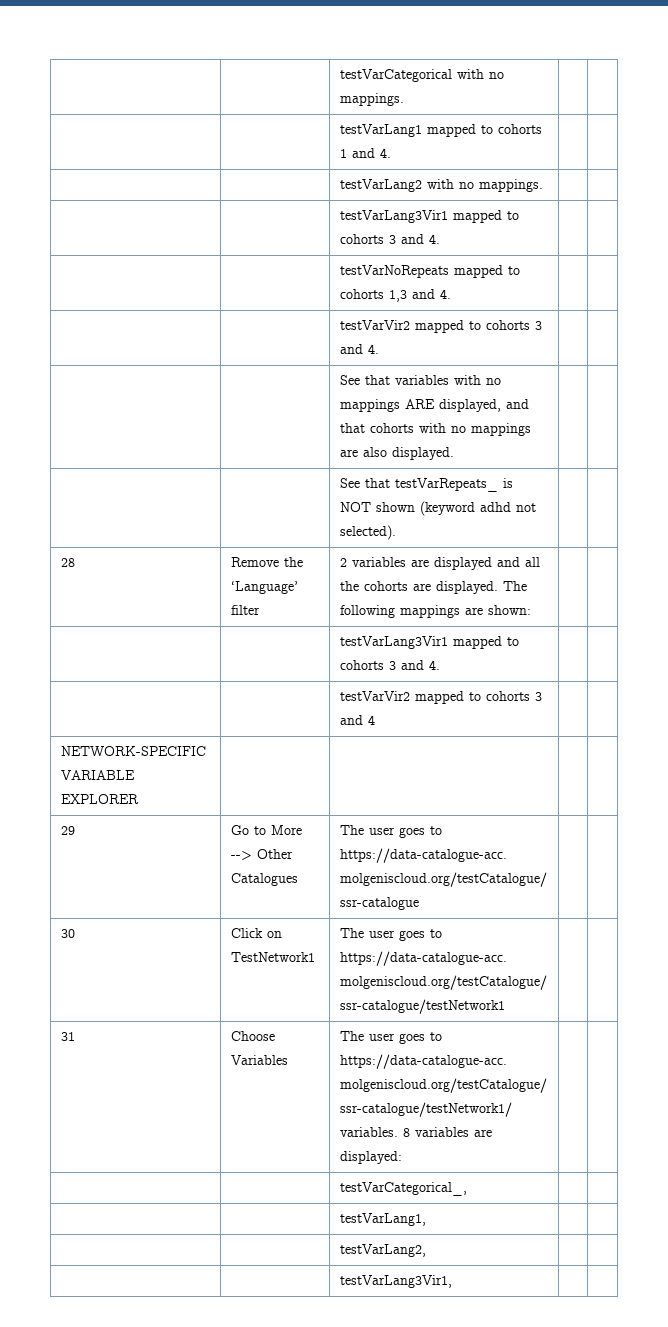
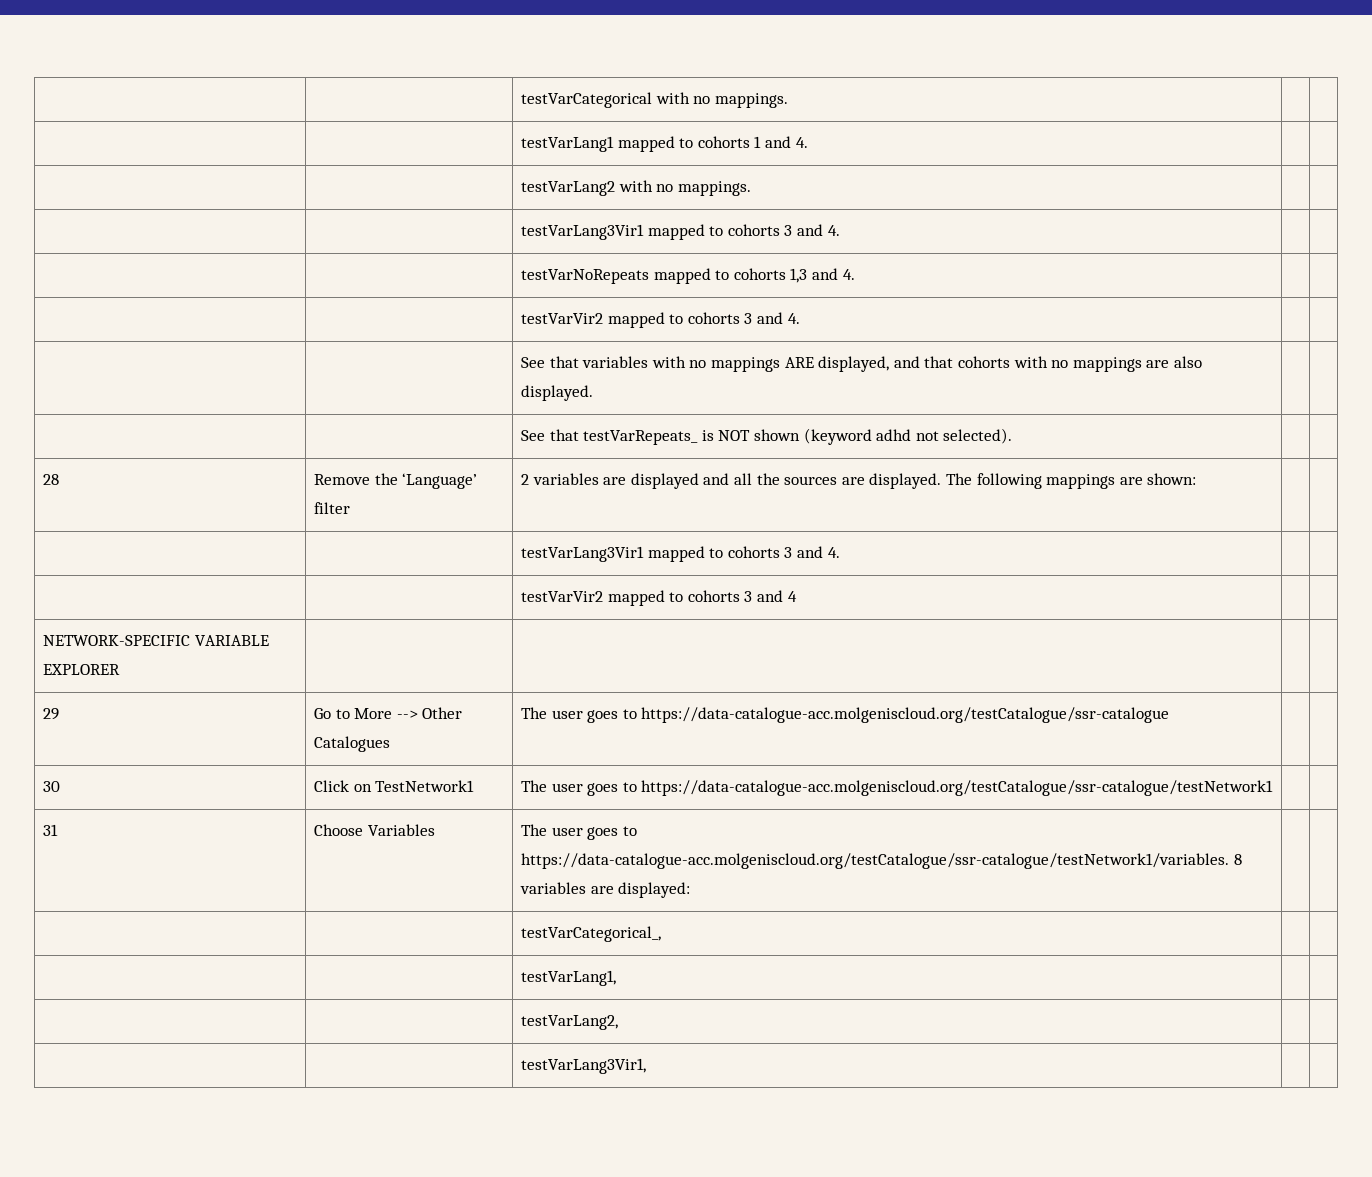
- 28 | Remove the ‘Language’ filter | 2 variables are displayed and all the cohorts are displayed. The following mappings are shown: | |
+ 28 | Remove the ‘Language’ filter | 2 variables are displayed and all the sources are displayed. The following mappings are shown: | |

